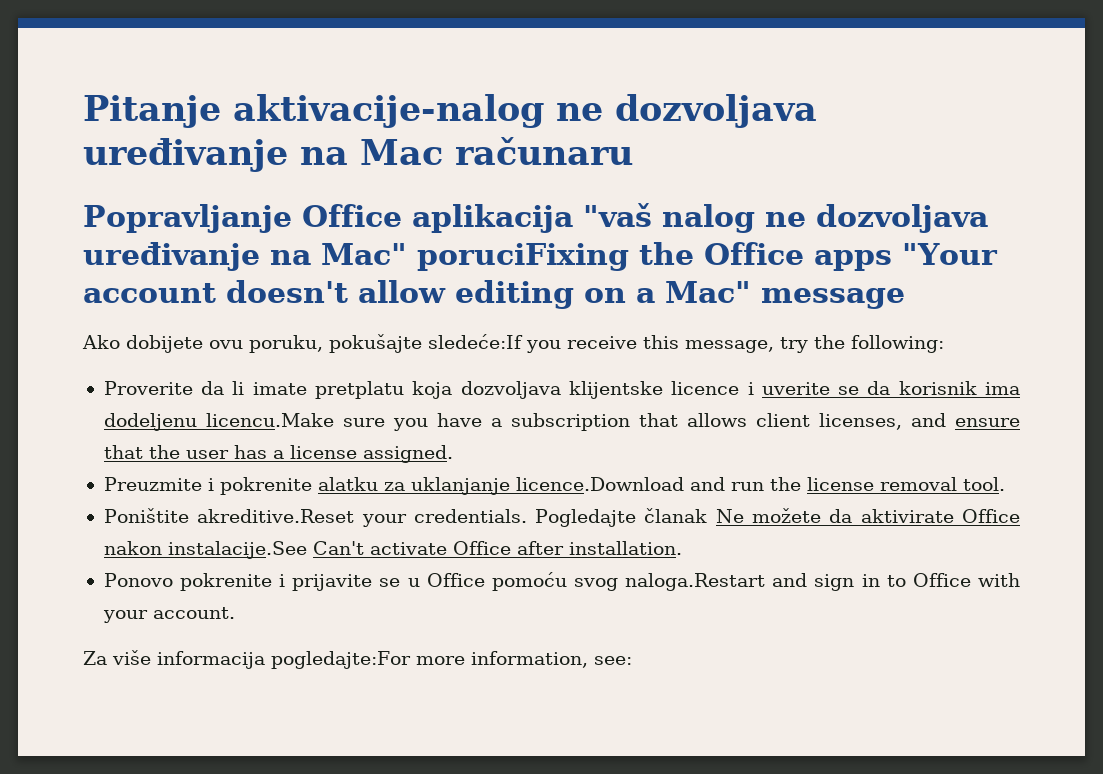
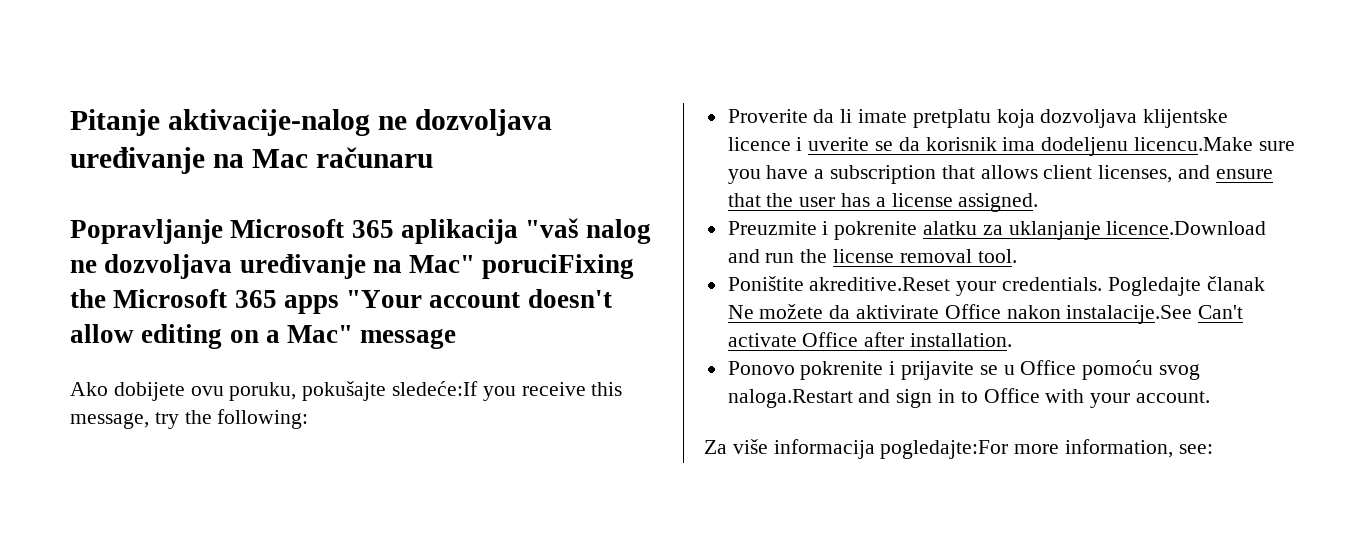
- Popravljanje Office aplikacija "vaš nalog ne dozvoljava uređivanje na Mac" poruciFixing the Office apps "Your account doesn't allow editing on a Mac" message
+ Popravljanje Microsoft 365 aplikacija "vaš nalog ne dozvoljava uređivanje na Mac" poruciFixing the Microsoft 365 apps "Your account doesn't allow editing on a Mac" message

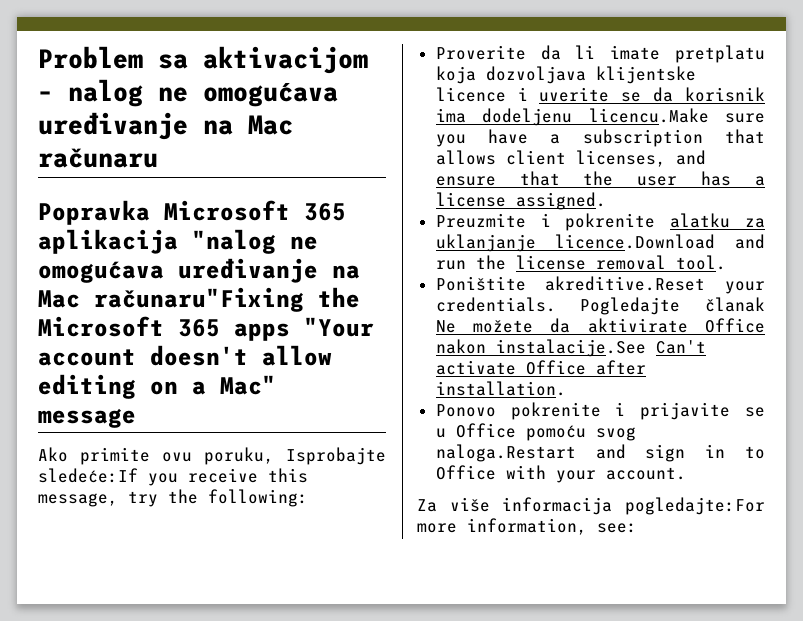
- Pitanje aktivacije-nalog ne dozvoljava uređivanje na Mac računaru
+ Problem sa aktivacijom – nalog ne omogućava uređivanje na Mac računaru
- Popravljanje Microsoft 365 aplikacija "vaš nalog ne dozvoljava uređivanje na Mac" poruciFixing the Microsoft 365 apps "Your account doesn't allow editing on a Mac" message
+ Popravka Microsoft 365 aplikacija "nalog ne omogućava uređivanje na Mac računaru"Fixing the Microsoft 365 apps "Your account doesn't allow editing on a Mac" message
- Ako dobijete ovu poruku, pokušajte sledeće:If you receive this message, try the following:
+ Ako primite ovu poruku, Isprobajte sledeće:If you receive this message, try the following:

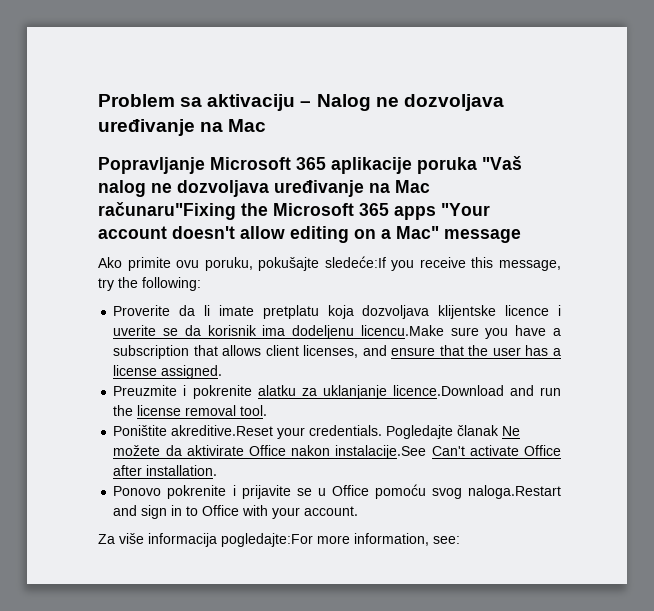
- Problem sa aktivacijom – nalog ne omogućava uređivanje na Mac računaru
- Popravka Microsoft 365 aplikacija "nalog ne omogućava uređivanje na Mac računaru"Fixing the Microsoft 365 apps "Your account doesn't allow editing on a Mac" message
+ Problem sa aktivaciju – Nalog ne dozvoljava uređivanje na Mac
+ Popravljanje Microsoft 365 aplikacije poruka "Vaš nalog ne dozvoljava uređivanje na Mac računaru"Fixing the Microsoft 365 apps "Your account doesn't allow editing on a Mac" message
- Ako primite ovu poruku, Isprobajte sledeće:If you receive this message, try the following:
+ Ako primite ovu poruku, pokušajte sledeće:If you receive this message, try the following:

